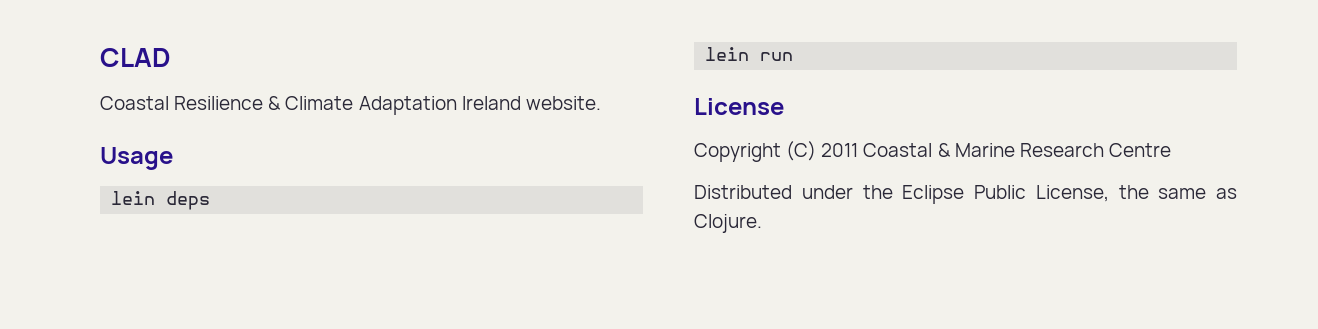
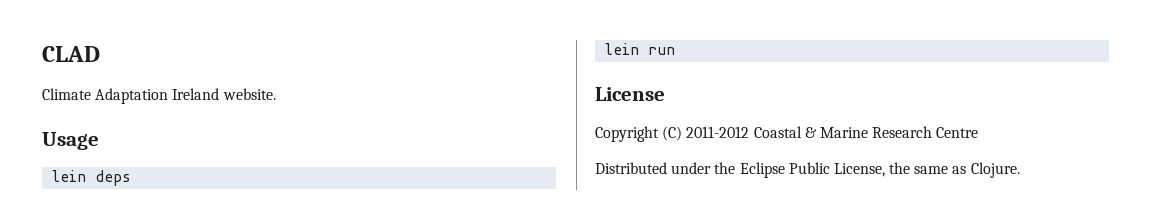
- Coastal Resilience & Climate Adaptation Ireland website.
+ Climate Adaptation Ireland website.
- Copyright (C) 2011 Coastal & Marine Research Centre
+ Copyright (C) 2011-2012 Coastal & Marine Research Centre

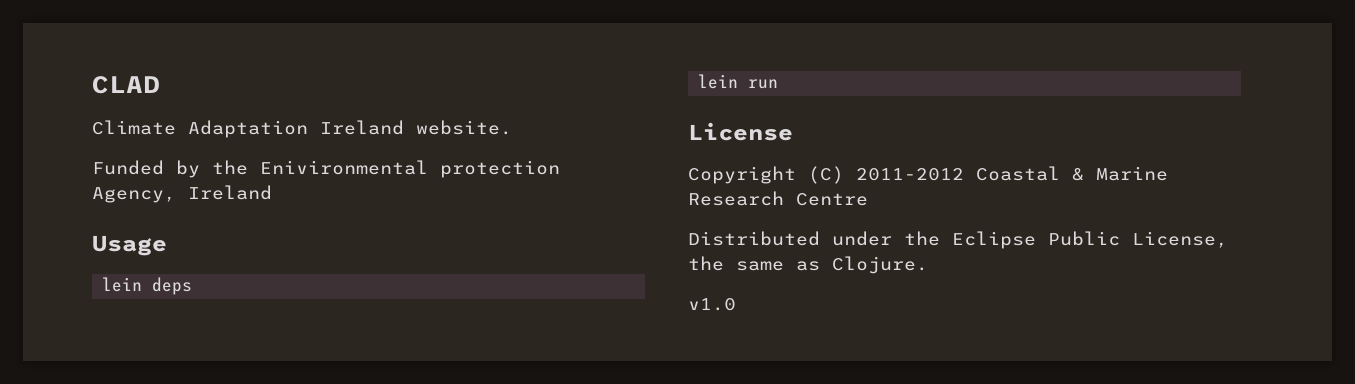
+ Funded by the Enivironmental protection Agency, Ireland
+ v1.0

